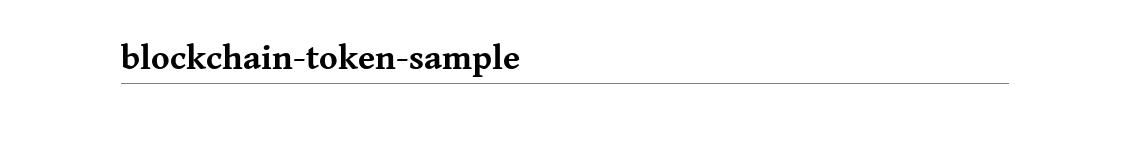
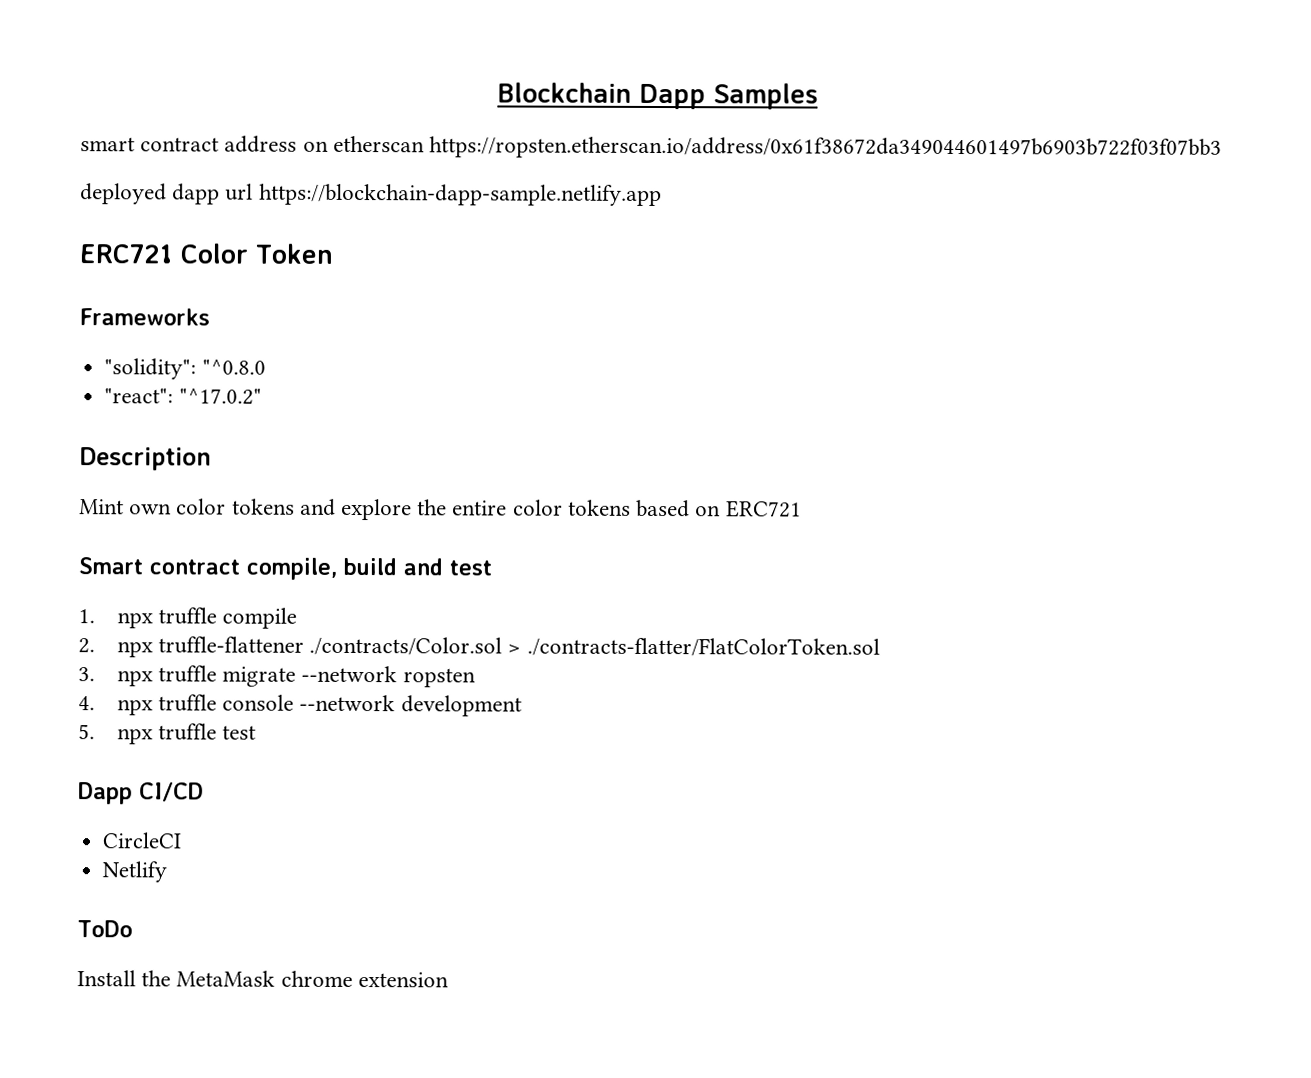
- blockchain-token-sample
+ Blockchain Dapp Samples
+ smart contract address on etherscan https://ropsten.etherscan.io/address/0x61f38672da349044601497b6903b722f03f07bb3
+ deployed dapp url https://blockchain-dapp-sample.netlify.app
+ ERC721 Color Token
+ Frameworks
+ "solidity": "^0.8.0
+ "react": "^17.0.2"
+ Description
+ Mint own color tokens and explore the entire color tokens based on ERC721
+ Smart contract compile, build and test
+ 1. npx truffle compile
+ 2. npx truffle-flattener ./contracts/Color.sol > ./contracts-flatter/FlatColorToken.sol
+ 3. npx truffle migrate --network ropsten
+ 4. npx truffle console --network development
+ 5. npx truffle test
+ Dapp CI/CD
+ CircleCI
+ Netlify
+ ToDo
+ Install the MetaMask chrome extension

